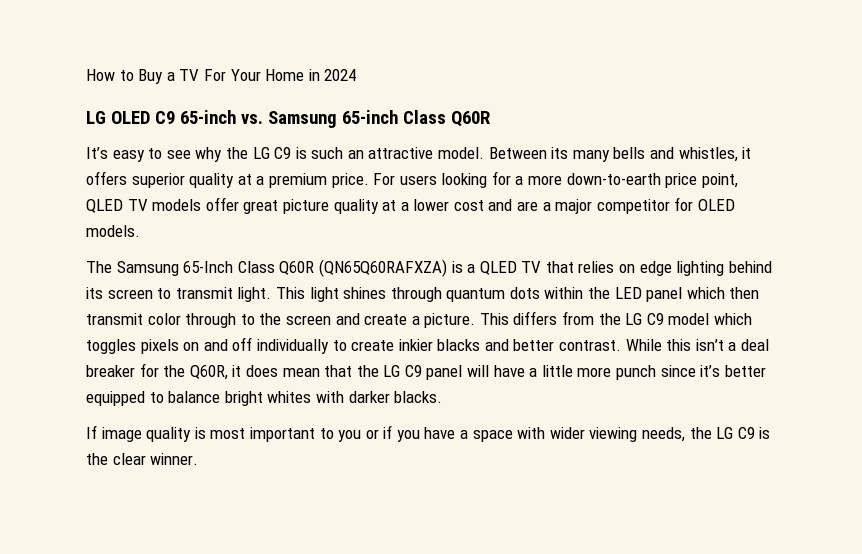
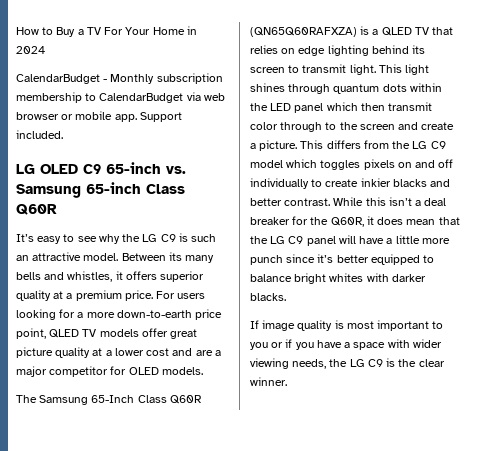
+ CalendarBudget - Monthly subscription membership to CalendarBudget via web browser or mobile app. Support included.

